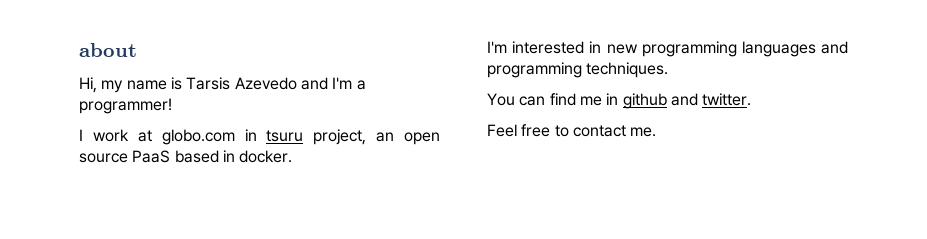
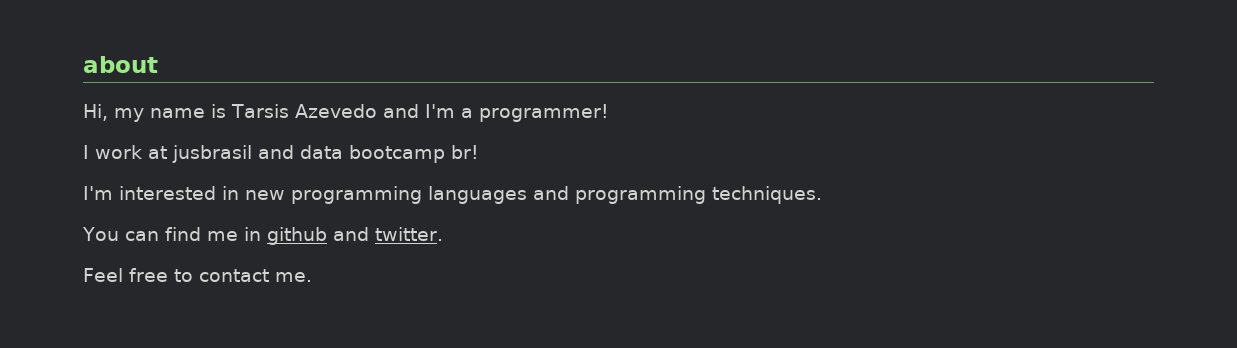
- I work at globo.com in tsuru project, an open source PaaS based in docker.
+ I work at jusbrasil and data bootcamp br!

